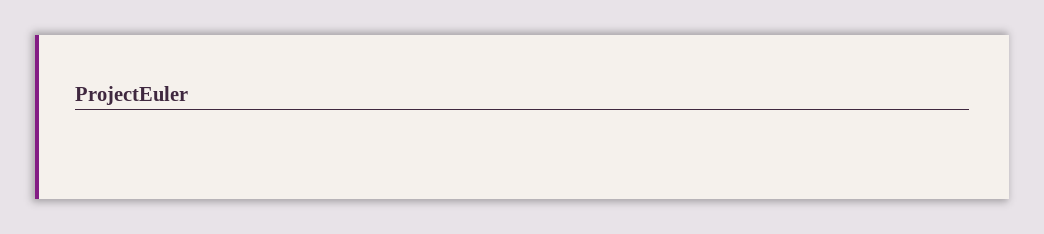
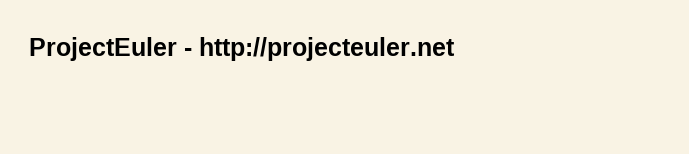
- ProjectEuler
+ ProjectEuler - http://projecteuler.net

